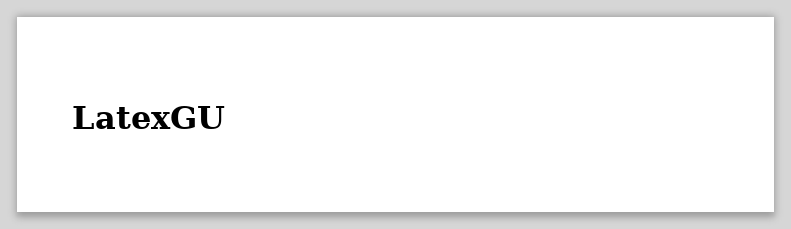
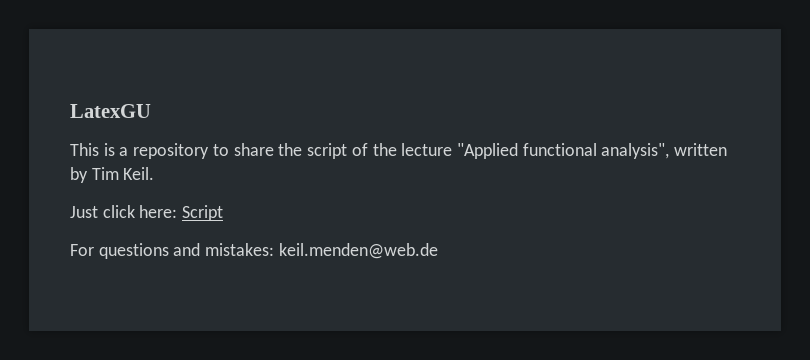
+ This is a repository to share the script of the lecture "Applied functional analysis", written by Tim Keil.
+ Just click here: Script
+ For questions and mistakes: keil.menden@web.de

